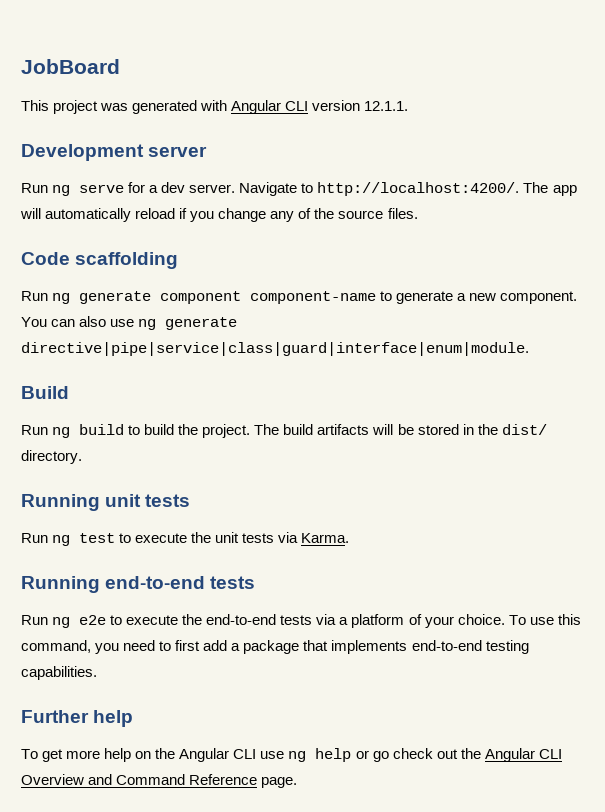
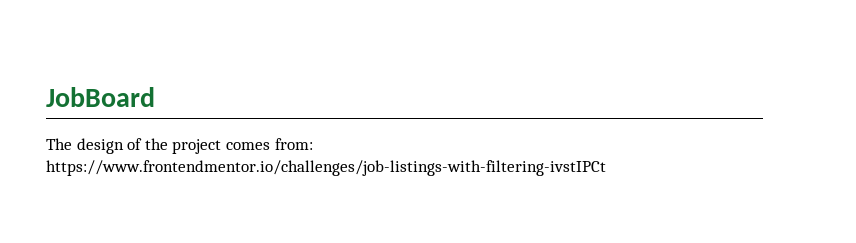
- This project was generated with Angular CLI version 12.1.1.
- Development server
- Run ng serve for a dev server. Navigate to http://localhost:4200/. The app will automatically reload if you change any of the source files.
- Code scaffolding
- Run ng generate component component-name to generate a new component. You can also use ng generate directive|pipe|service|class|guard|interface|enum|module.
- Build
- Run ng build to build the project. The build artifacts will be stored in the dist/ directory.
- Running unit tests
- Run ng test to execute the unit tests via Karma.
- Running end-to-end tests
- Run ng e2e to execute the end-to-end tests via a platform of your choice. To use this command, you need to first add a package that implements end-to-end testing capabilities.
- Further help
- To get more help on the Angular CLI use ng help or go check out the Angular CLI Overview and Command Reference page.
+ The design of the project comes from: https://www.frontendmentor.io/challenges/job-listings-with-filtering-ivstIPCt

